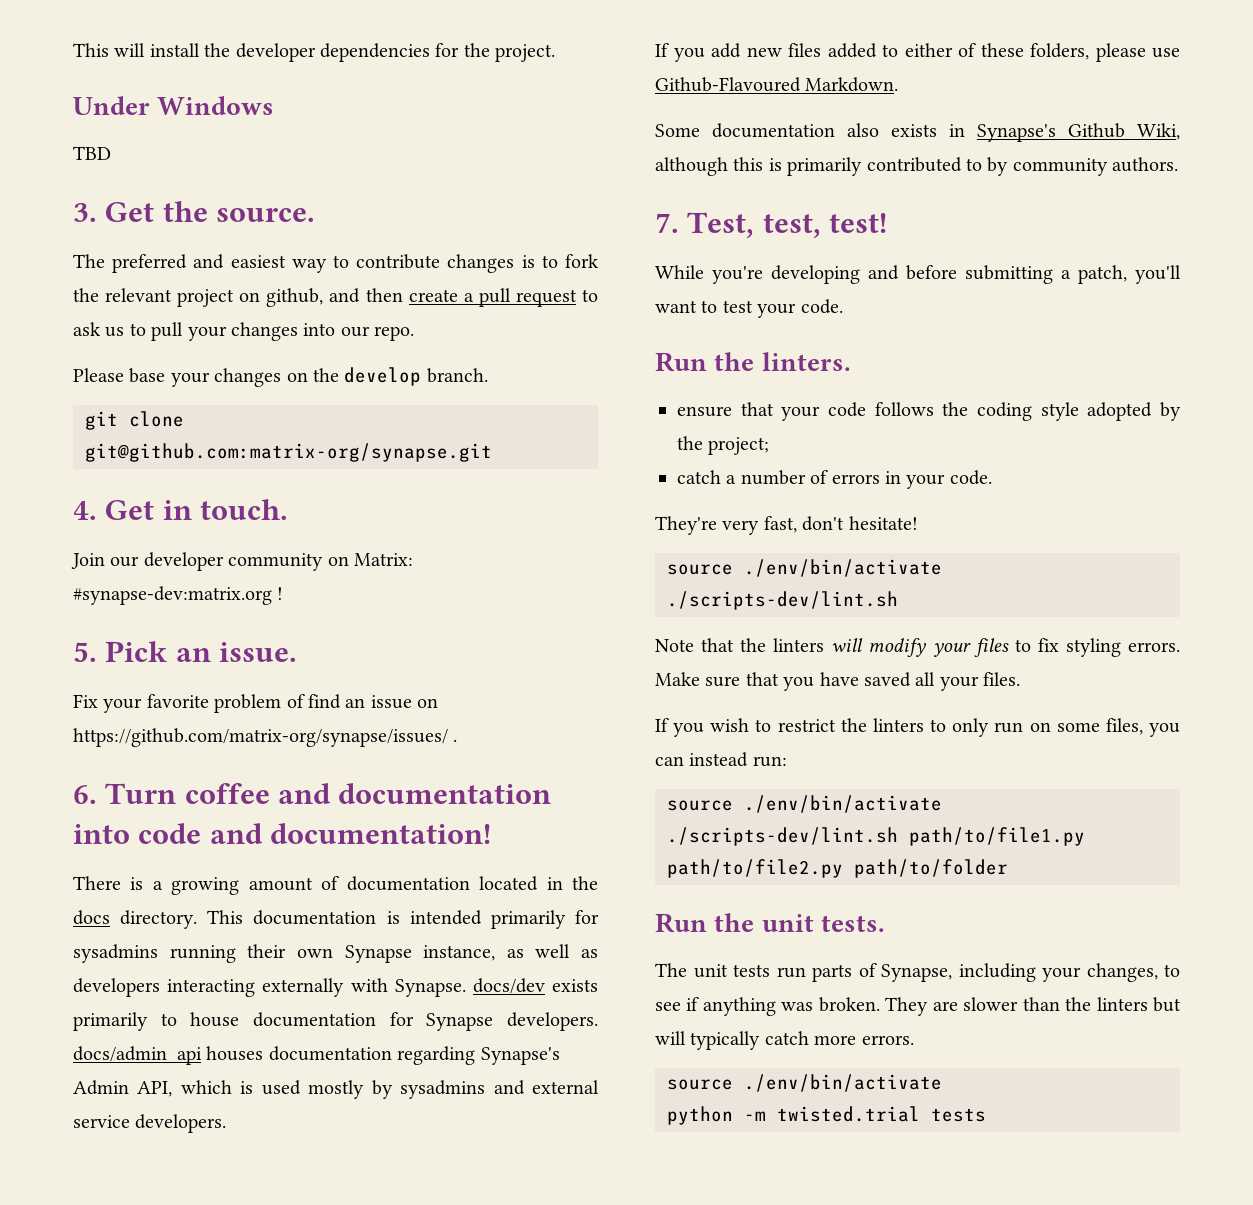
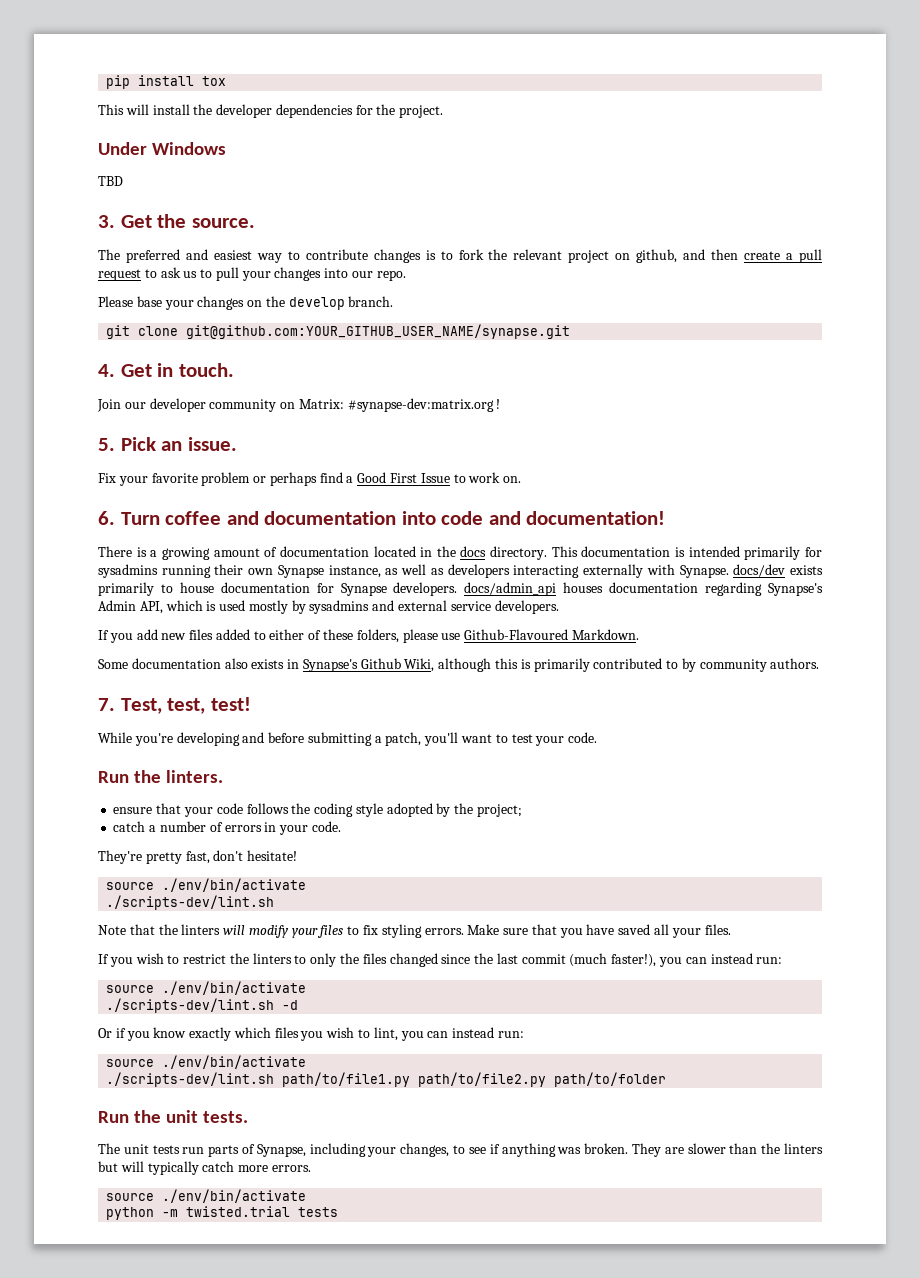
+ pip install tox
- git clone git@github.com:matrix-org/synapse.git
+ git clone git@github.com:YOUR_GITHUB_USER_NAME/synapse.git
- Fix your favorite problem of find an issue on https://github.com/matrix-org/synapse/issues/ .
+ Fix your favorite problem or perhaps find a Good First Issue to work on.
- They're very fast, don't hesitate!
+ They're pretty fast, don't hesitate!
- If you wish to restrict the linters to only run on some files, you can instead run:
+ If you wish to restrict the linters to only the files changed since the last commit (much faster!), you can instead run:
+ source ./env/bin/activate
+ ./scripts-dev/lint.sh -d
+ Or if you know exactly which files you wish to lint, you can instead run:

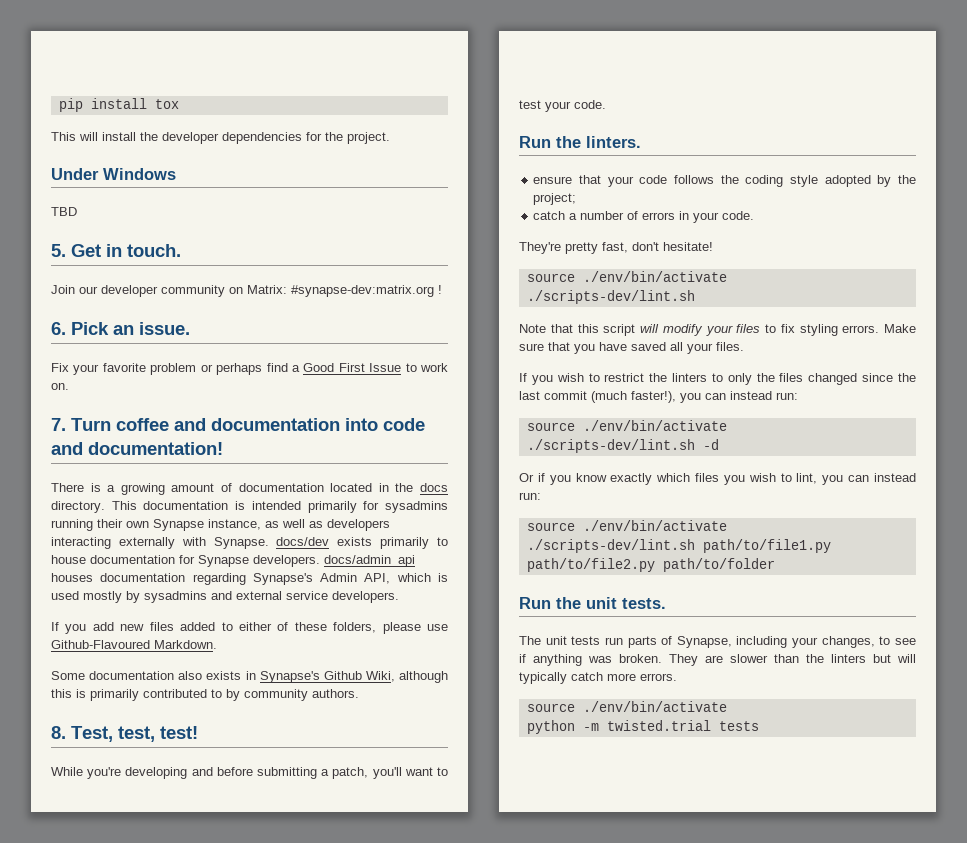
- 3. Get the source.
- The preferred and easiest way to contribute changes is to fork the relevant project on github, and then create a pull request to ask us to pull your changes into our repo.
- Please base your changes on the develop branch.
- git clone git@github.com:YOUR_GITHUB_USER_NAME/synapse.git
- 4. Get in touch.
+ 5. Get in touch.
- 5. Pick an issue.
+ 6. Pick an issue.
- 6. Turn coffee and documentation into code and documentation!
+ 7. Turn coffee and documentation into code and documentation!
- 7. Test, test, test!
+ 8. Test, test, test!
- Note that the linters will modify your files to fix styling errors.
+ Note that this script will modify your files to fix styling errors.

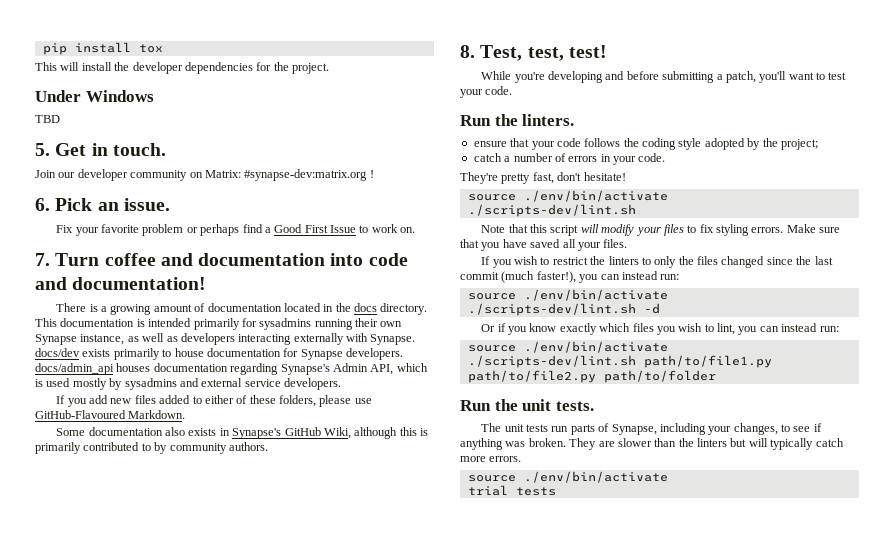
- If you add new files added to either of these folders, please use Github-Flavoured Markdown.
+ If you add new files added to either of these folders, please use GitHub-Flavoured Markdown.
- Some documentation also exists in Synapse's Github Wiki, although this is primarily contributed to by community authors.
+ Some documentation also exists in Synapse's GitHub Wiki, although this is primarily contributed to by community authors.
- python -m twisted.trial tests
+ trial tests

